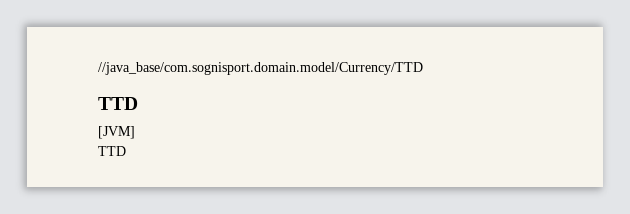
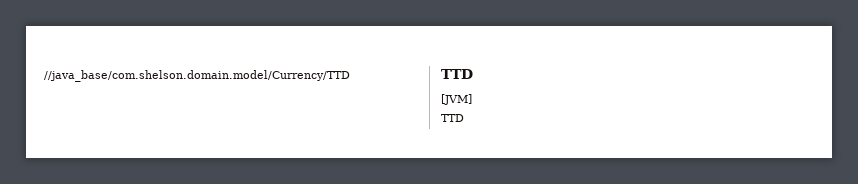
- //java_base/com.sognisport.domain.model/Currency/TTD
+ //java_base/com.shelson.domain.model/Currency/TTD

